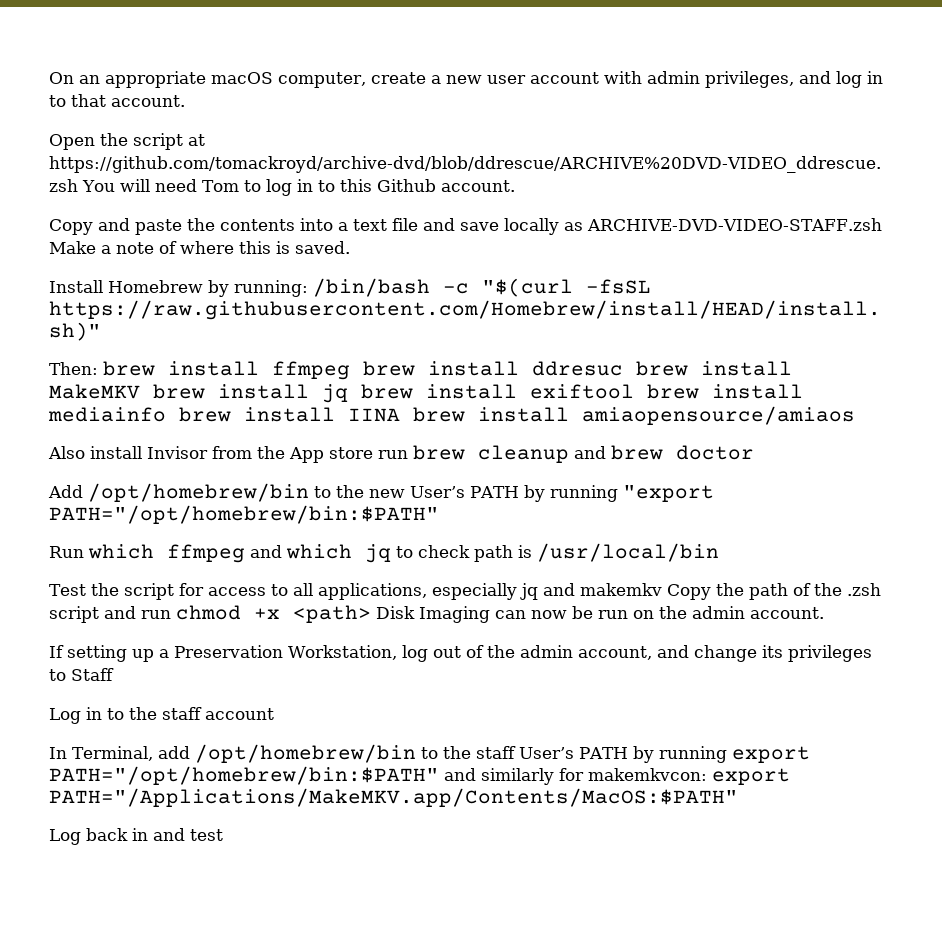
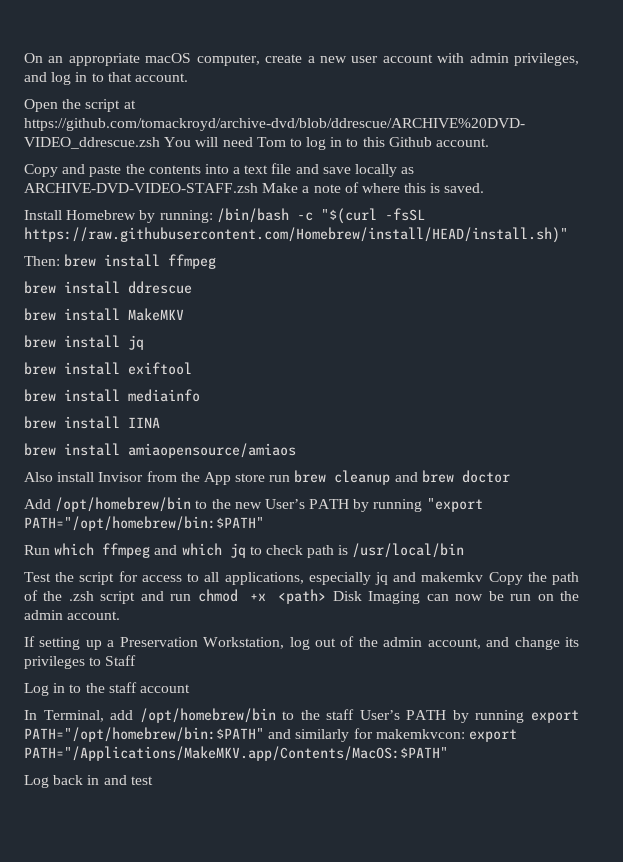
- Then: brew install ffmpeg brew install ddresuc brew install MakeMKV brew install jq brew install exiftool brew install mediainfo brew install IINA brew install amiaopensource/amiaos
+ Then: brew install ffmpeg
+ brew install ddrescue
+ brew install MakeMKV
+ brew install jq
+ brew install exiftool
+ brew install mediainfo
+ brew install IINA
+ brew install amiaopensource/amiaos

